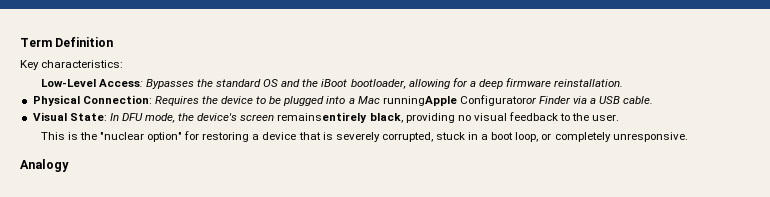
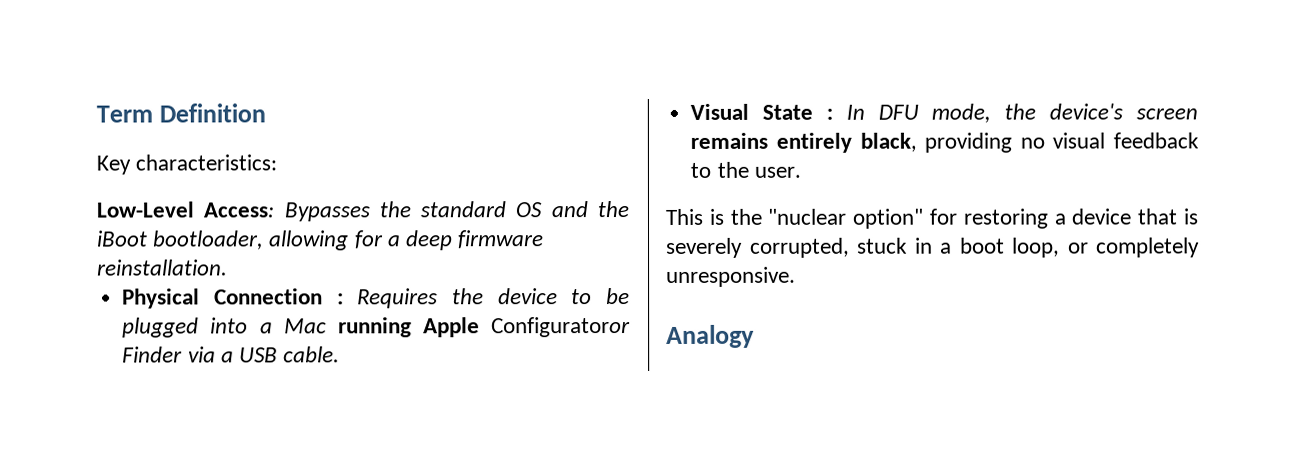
- Physical Connection: Requires the device to be plugged into a Mac runningApple Configuratoror Finder via a USB cable.
+ Physical Connection : Requires the device to be plugged into a Mac running Apple Configuratoror Finder via a USB cable.
- Visual State: In DFU mode, the device's screen remainsentirely black, providing no visual feedback to the user.
+ Visual State : In DFU mode, the device's screen remains entirely black, providing no visual feedback to the user.

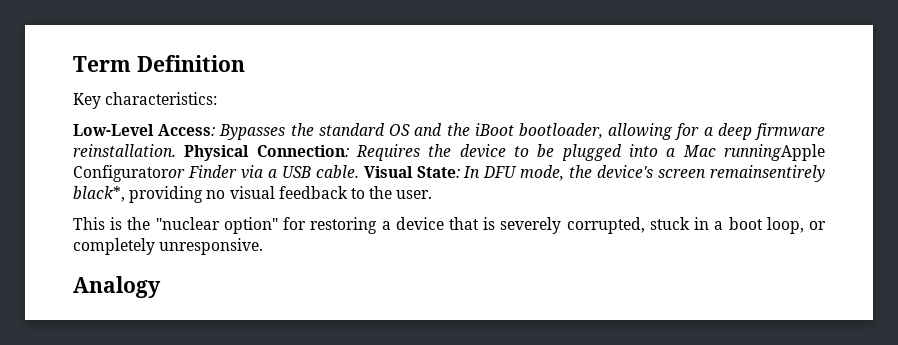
- Low-Level Access: Bypasses the standard OS and the iBoot bootloader, allowing for a deep firmware reinstallation.
- Physical Connection : Requires the device to be plugged into a Mac running Apple Configuratoror Finder via a USB cable.
- Visual State : In DFU mode, the device's screen remains entirely black, providing no visual feedback to the user.
+ Low-Level Access: Bypasses the standard OS and the iBoot bootloader, allowing for a deep firmware reinstallation. Physical Connection: Requires the device to be plugged into a Mac runningApple Configuratoror Finder via a USB cable. Visual State: In DFU mode, the device's screen remainsentirely black*, providing no visual feedback to the user.

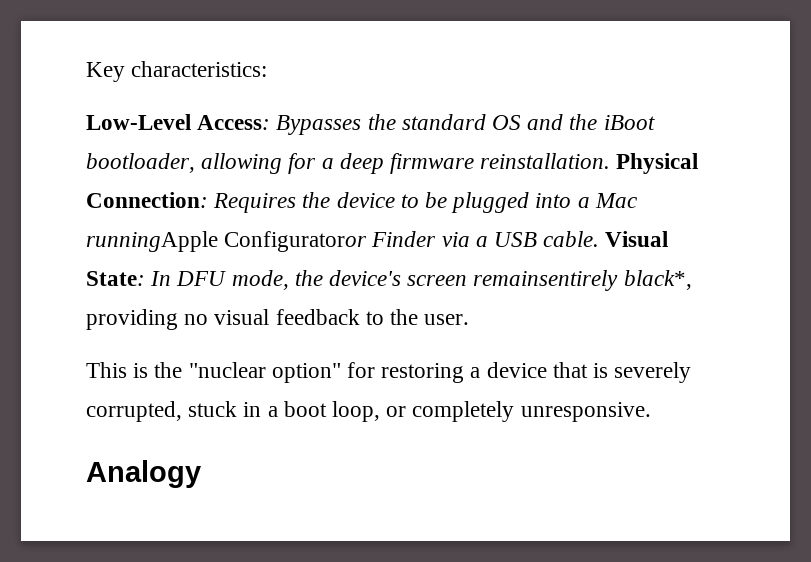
- Term Definition

